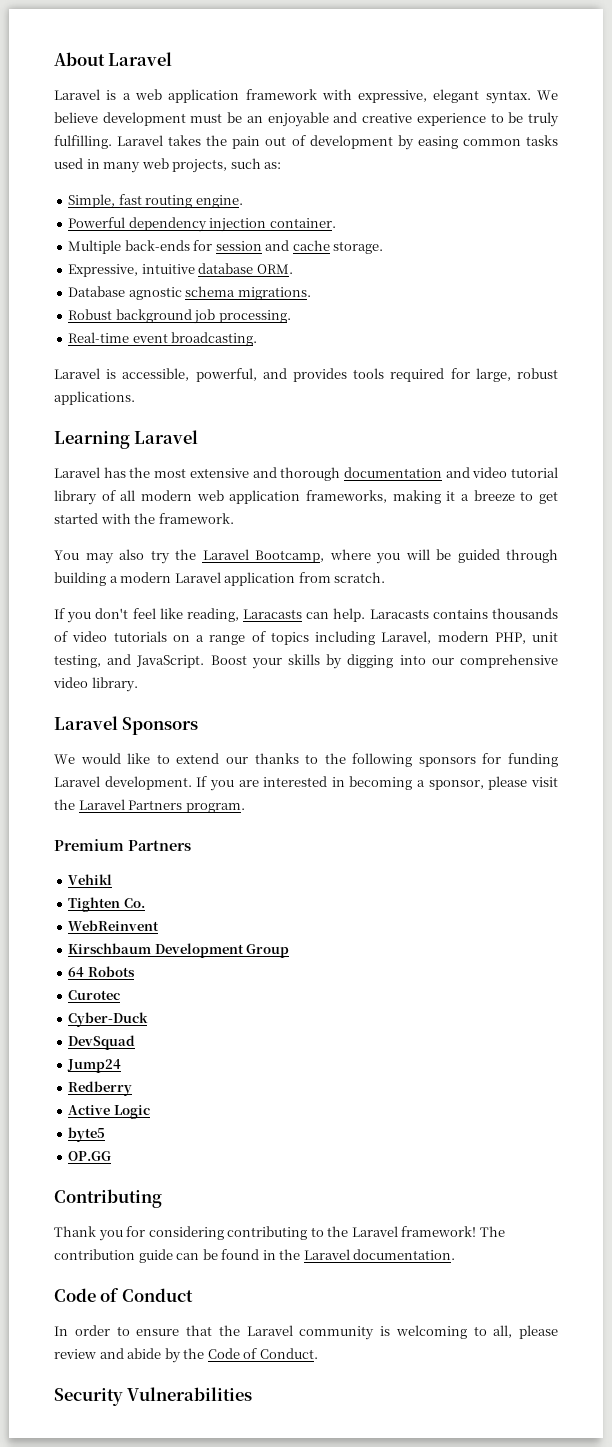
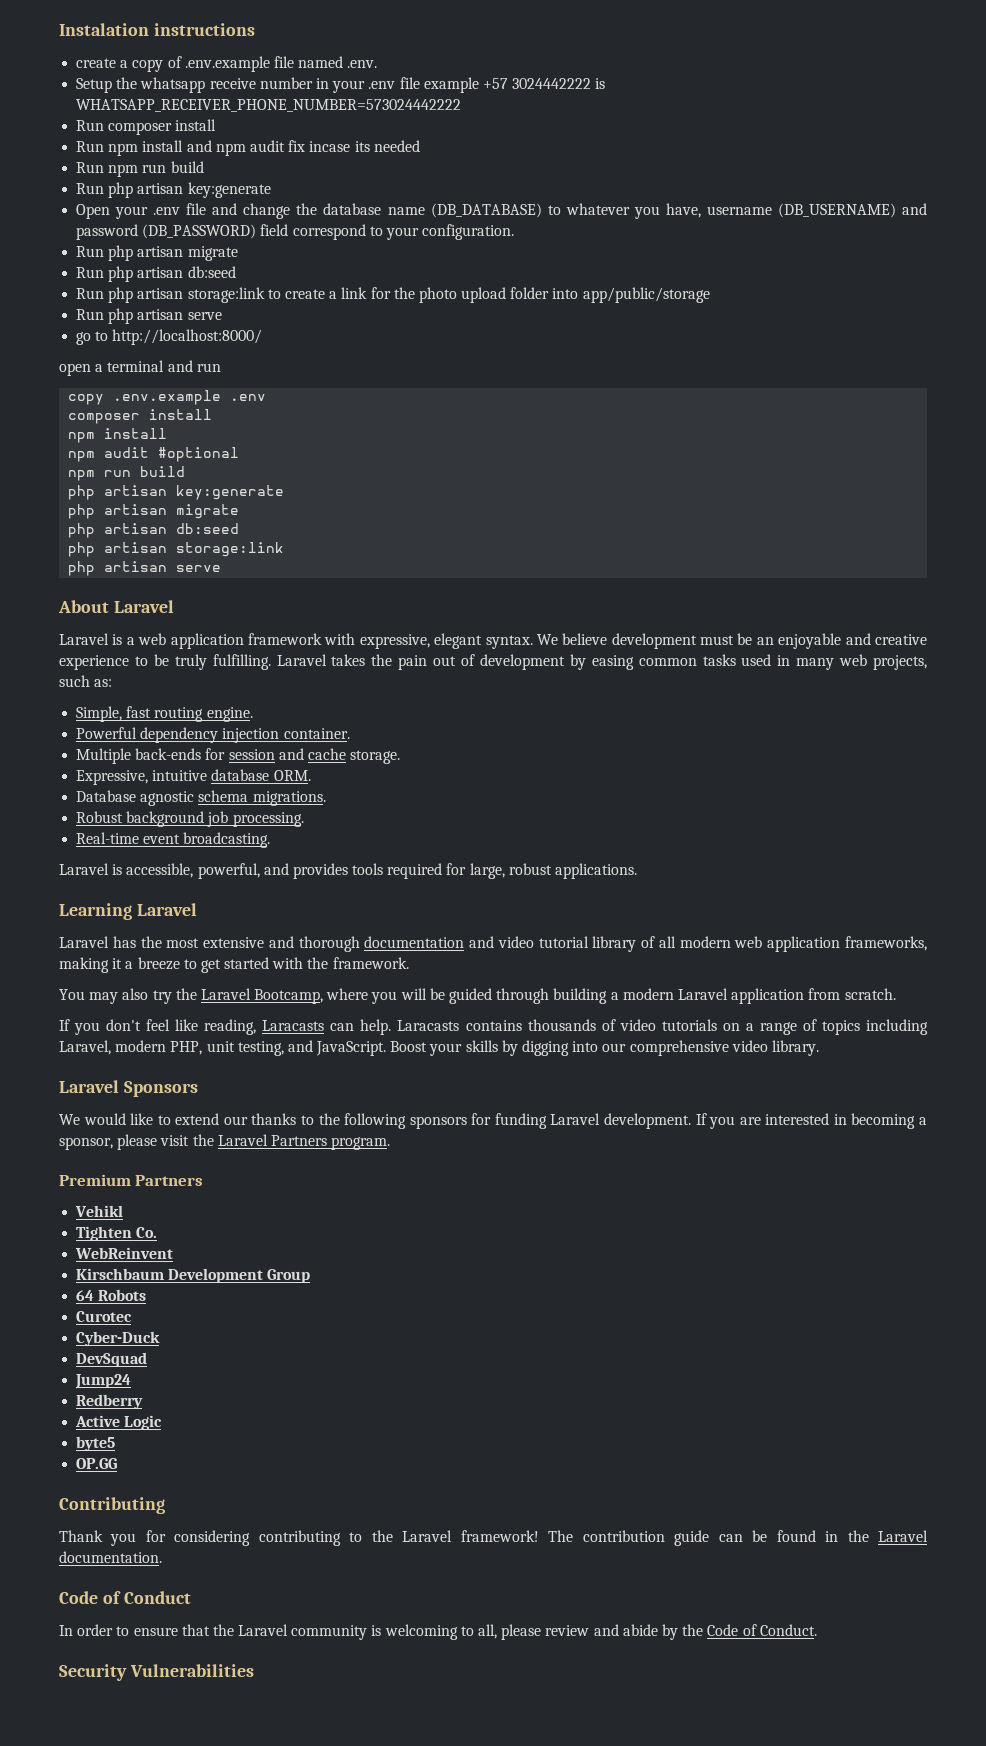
+ Instalation instructions
+ create a copy of .env.example file named .env.
+ Setup the whatsapp receive number in your .env file example +57 3024442222 is WHATSAPP_RECEIVER_PHONE_NUMBER=573024442222
+ Run composer install
+ Run npm install and npm audit fix incase its needed
+ Run npm run build
+ Run php artisan key:generate
+ Open your .env file and change the database name (DB_DATABASE) to whatever you have, username (DB_USERNAME) and password (DB_PASSWORD) field correspond to your configuration.
+ Run php artisan migrate
+ Run php artisan db:seed
+ Run php artisan storage:link to create a link for the photo upload folder into app/public/storage
+ Run php artisan serve
+ go to http://localhost:8000/
+ open a terminal and run
+ copy .env.example .env
+ composer install
+ npm install
+ npm audit #optional
+ npm run build
+ php artisan key:generate
+ php artisan migrate
+ php artisan db:seed
+ php artisan storage:link
+ php artisan serve

